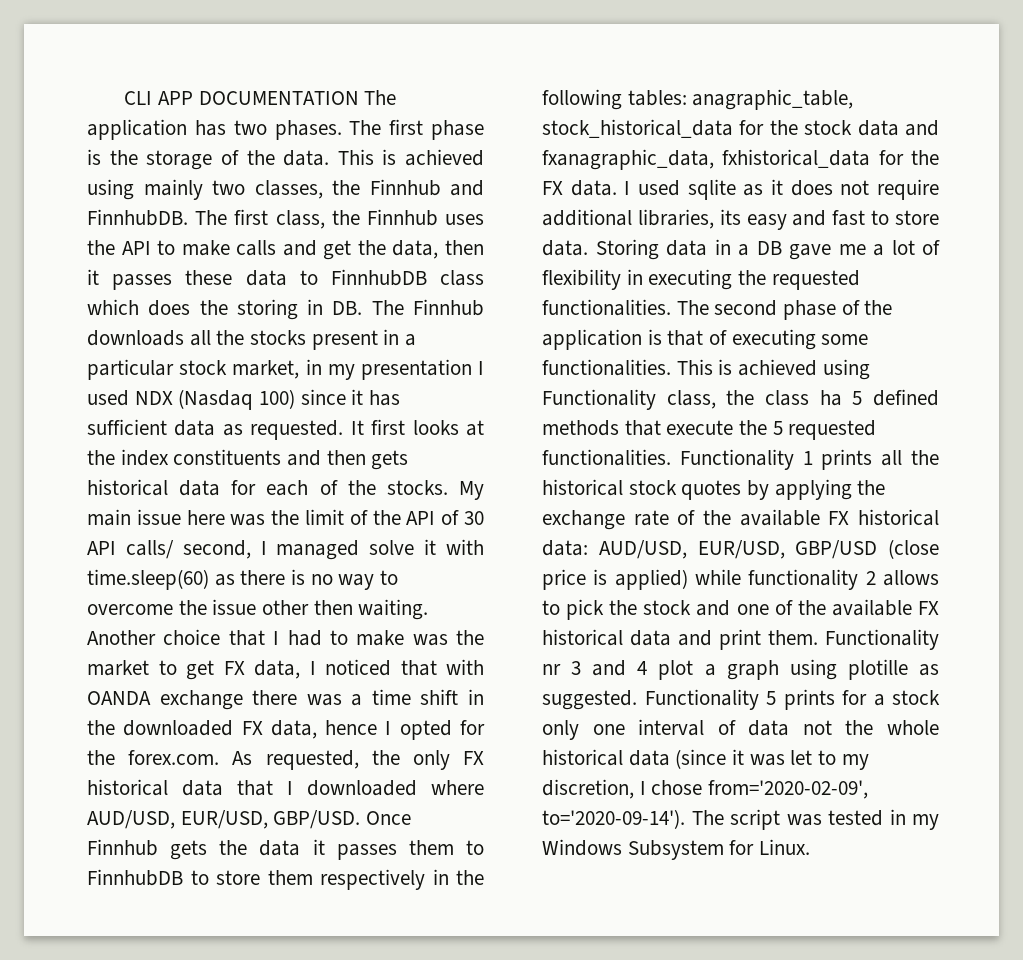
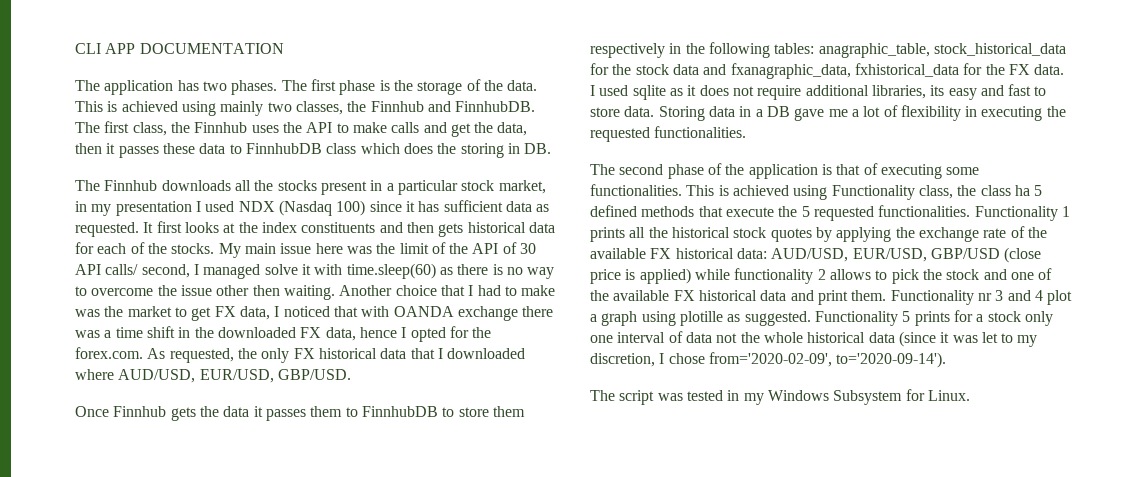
- CLI APP DOCUMENTATION The application has two phases.
+ CLI APP DOCUMENTATION
+ The application has two phases.
- The first class, the Finnhub uses the API to make calls and get the data, then it passes these data to FinnhubDB class which does the storing in DB. The Finnhub downloads all the stocks present in a particular stock market, in my presentation I used NDX (Nasdaq 100) since it has sufficient data as requested.
+ The first class, the Finnhub uses the API to make calls and get the data, then it passes these data to FinnhubDB class which does the storing in DB.
+ The Finnhub downloads all the stocks present in a particular stock market, in my presentation I used NDX (Nasdaq 100) since it has sufficient data as requested.
- Another choice that I had to make was the market to get FX data, I noticed that with OANDA exchange there was a time shift in the downloaded FX data, hence I opted for the forex.com. As requested, the only FX historical data that I downloaded where AUD/USD, EUR/USD, GBP/USD. Once Finnhub gets the data it passes them to FinnhubDB to store them respectively in the following tables:
+ Another choice that I had to make was the market to get FX data, I noticed that with OANDA exchange there was a time shift in the downloaded FX data, hence I opted for the forex.com. As requested, the only FX historical data that I downloaded where AUD/USD, EUR/USD, GBP/USD.
+ Once Finnhub gets the data it passes them to FinnhubDB to store them respectively in the following tables:
- Storing data in a DB gave me a lot of flexibility in executing the requested functionalities. The second phase of the application is that of executing some functionalities.
+ Storing data in a DB gave me a lot of flexibility in executing the requested functionalities.
+ The second phase of the application is that of executing some functionalities.
- Functionality 5 prints for a stock only one interval of data not the whole historical data (since it was let to my discretion, I chose from='2020-02-09', to='2020-09-14'). The script was tested in my Windows Subsystem for Linux.
+ Functionality 5 prints for a stock only one interval of data not the whole historical data (since it was let to my discretion, I chose from='2020-02-09', to='2020-09-14').
+ The script was tested in my Windows Subsystem for Linux.

